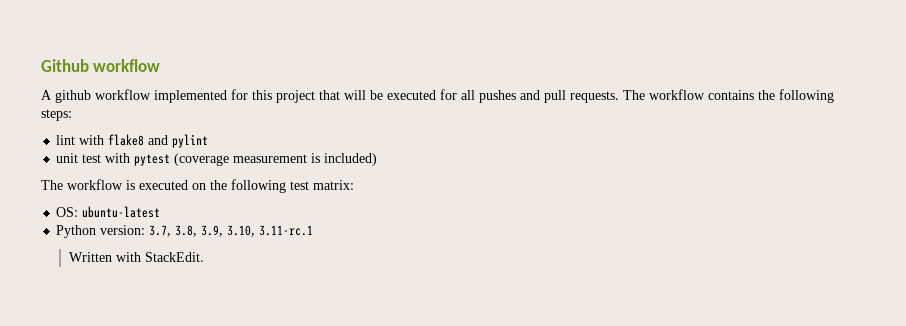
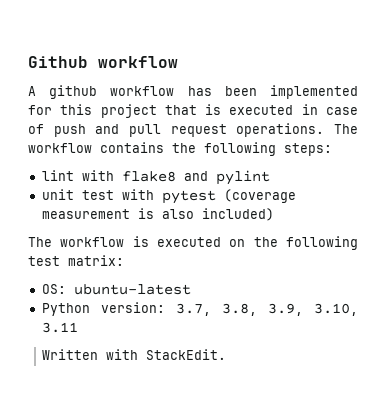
- A github workflow implemented for this project that will be executed for all pushes and pull requests.
+ A github workflow has been implemented for this project that is executed in case of push and pull request operations.
- unit test with pytest (coverage measurement is included)
+ unit test with pytest (coverage measurement is also included)
- Python version: 3.7, 3.8, 3.9, 3.10, 3.11-rc.1
+ Python version: 3.7, 3.8, 3.9, 3.10, 3.11

